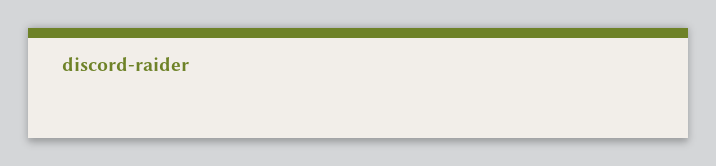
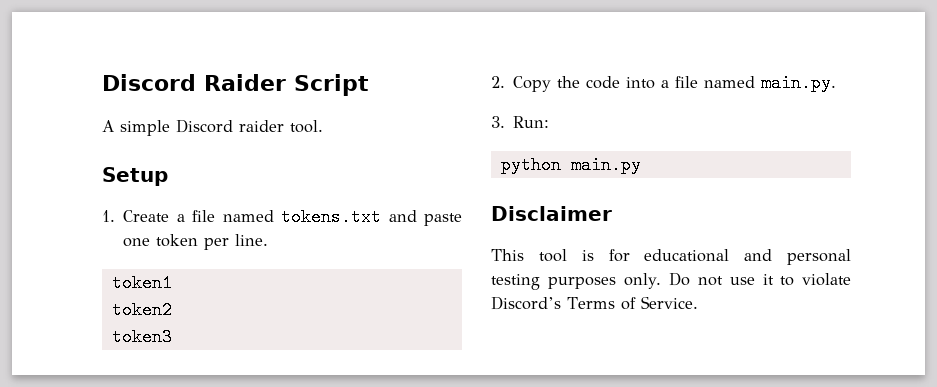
- discord-raider
+ Discord Raider Script
+ A simple Discord raider tool.
+ Setup
+ 1. Create a file named tokens.txt and paste one token per line.
+ token1
+ token2
+ token3
+ 2. Copy the code into a file named main.py.
+ 3. Run:
+ python main.py
+ Disclaimer
+ This tool is for educational and personal testing purposes only. Do not use it to violate Discord’s Terms of Service.

